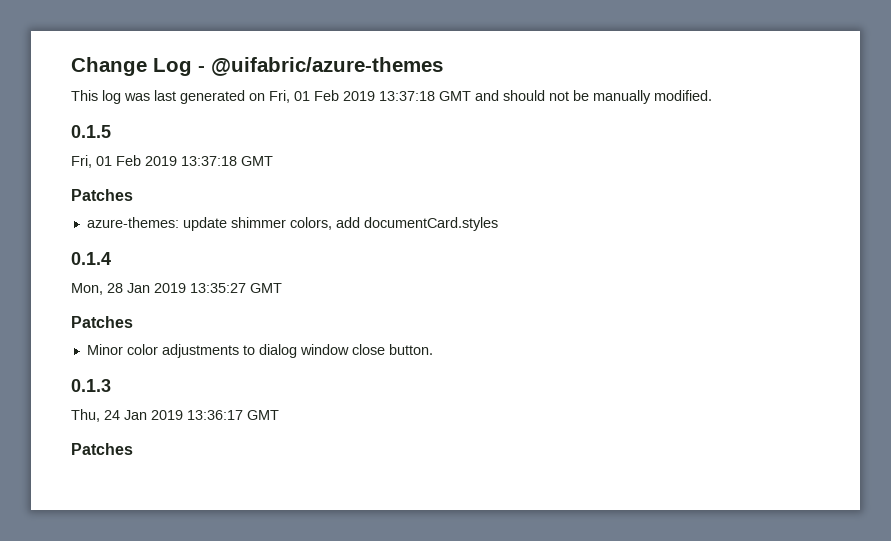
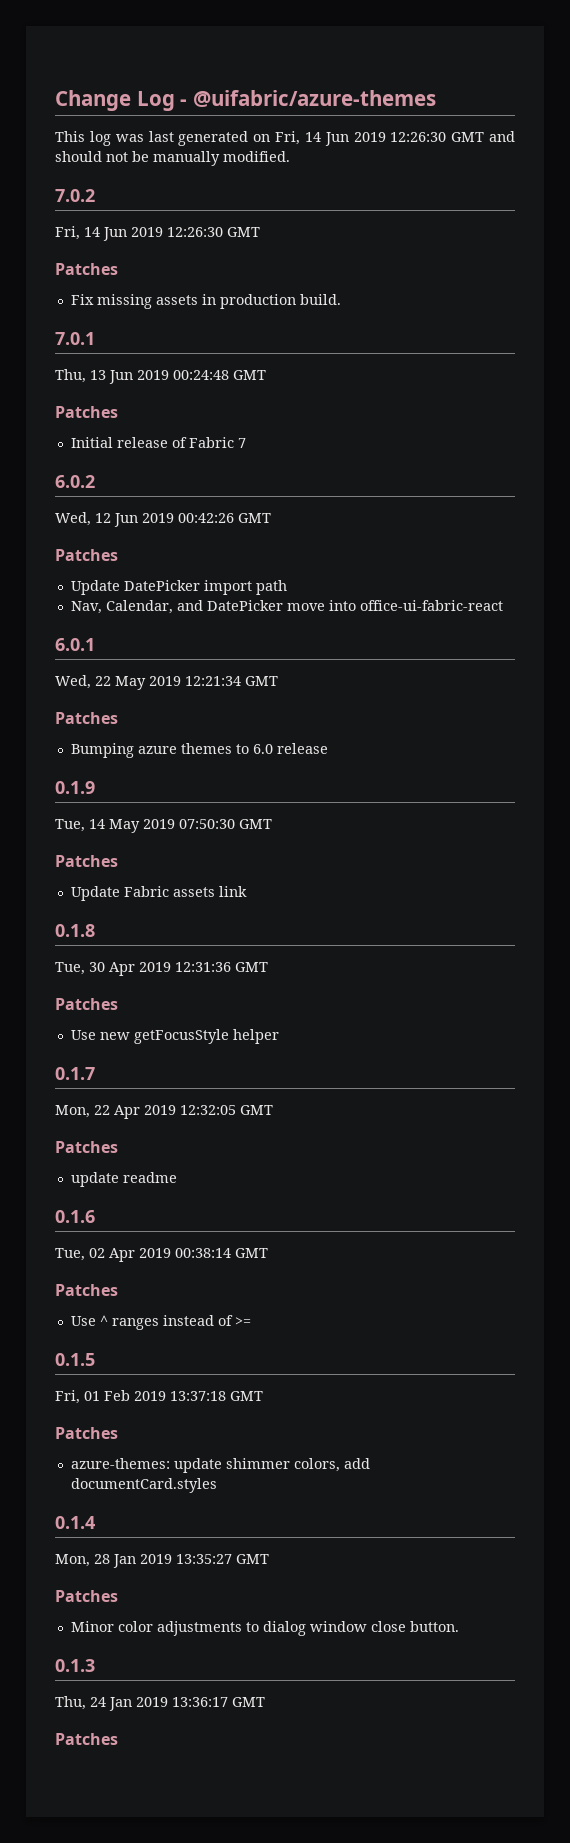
- This log was last generated on Fri, 01 Feb 2019 13:37:18 GMT and should not be manually modified.
+ This log was last generated on Fri, 14 Jun 2019 12:26:30 GMT and should not be manually modified.
+ 7.0.2
+ Fri, 14 Jun 2019 12:26:30 GMT
+ Patches
+ Fix missing assets in production build.
+ 7.0.1
+ Thu, 13 Jun 2019 00:24:48 GMT
+ Patches
+ Initial release of Fabric 7
+ 6.0.2
+ Wed, 12 Jun 2019 00:42:26 GMT
+ Patches
+ Update DatePicker import path
+ Nav, Calendar, and DatePicker move into office-ui-fabric-react
+ 6.0.1
+ Wed, 22 May 2019 12:21:34 GMT
+ Patches
+ Bumping azure themes to 6.0 release
+ 0.1.9
+ Tue, 14 May 2019 07:50:30 GMT
+ Patches
+ Update Fabric assets link
+ 0.1.8
+ Tue, 30 Apr 2019 12:31:36 GMT
+ Patches
+ Use new getFocusStyle helper
+ 0.1.7
+ Mon, 22 Apr 2019 12:32:05 GMT
+ Patches
+ update readme
+ 0.1.6
+ Tue, 02 Apr 2019 00:38:14 GMT
+ Patches
+ Use ^ ranges instead of >=

